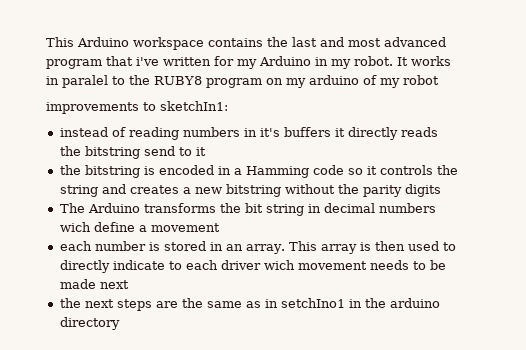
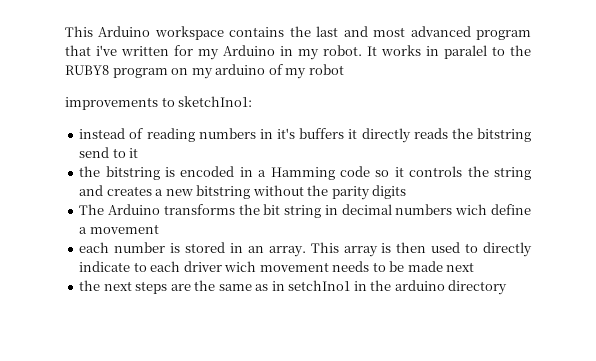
- improvements to sketchIn1:
+ improvements to sketchIno1:

